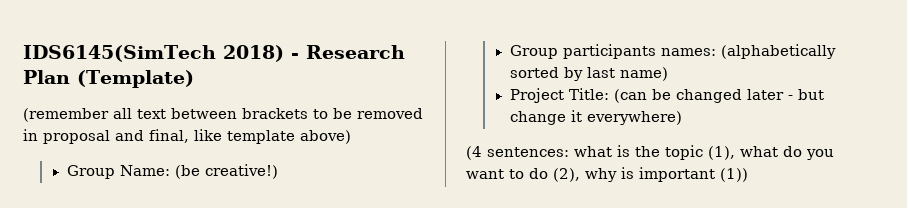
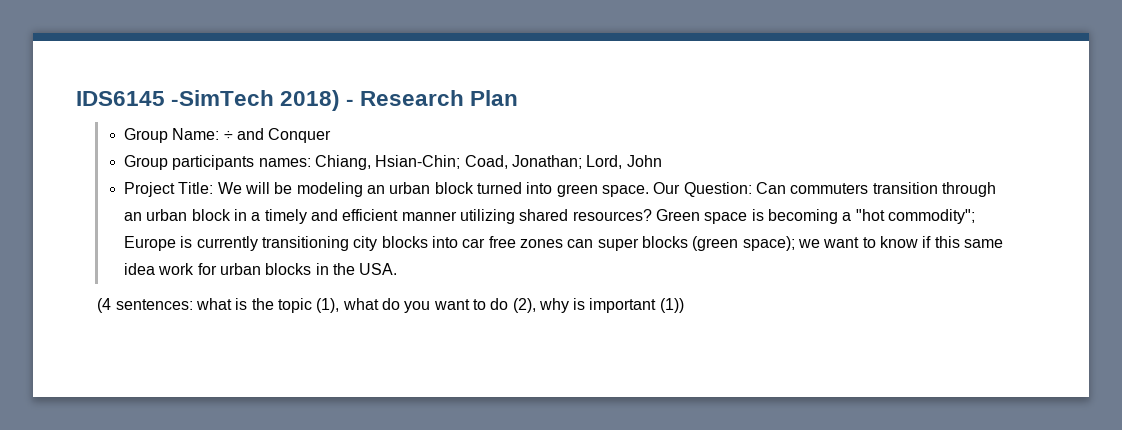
- IDS6145(SimTech 2018) - Research Plan (Template)
- (remember all text between brackets to be removed in proposal and final, like template above)
+ IDS6145 -SimTech 2018) - Research Plan
- Group Name: (be creative!)
+ Group Name: ÷ and Conquer
- Group participants names: (alphabetically sorted by last name)
- Project Title: (can be changed later - but change it everywhere)
+ Group participants names: Chiang, Hsian-Chin; Coad, Jonathan; Lord, John
+ Project Title: We will be modeling an urban block turned into green space. Our Question: Can commuters transition through an urban block in a timely and efficient manner utilizing shared resources? Green space is becoming a "hot commodity"; Europe is currently transitioning city blocks into car free zones can super blocks (green space); we want to know if this same idea work for urban blocks in the USA.

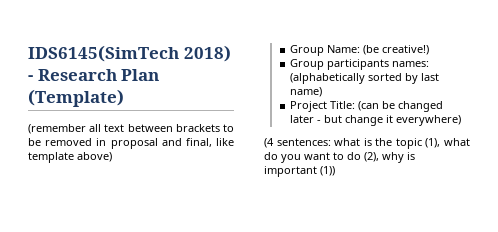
- IDS6145 -SimTech 2018) - Research Plan
+ IDS6145(SimTech 2018) - Research Plan (Template)
+ (remember all text between brackets to be removed in proposal and final, like template above)
- Group Name: ÷ and Conquer
+ Group Name: (be creative!)
- Group participants names: Chiang, Hsian-Chin; Coad, Jonathan; Lord, John
- Project Title: We will be modeling an urban block turned into green space. Our Question: Can commuters transition through an urban block in a timely and efficient manner utilizing shared resources? Green space is becoming a "hot commodity"; Europe is currently transitioning city blocks into car free zones can super blocks (green space); we want to know if this same idea work for urban blocks in the USA.
+ Group participants names: (alphabetically sorted by last name)
+ Project Title: (can be changed later - but change it everywhere)

